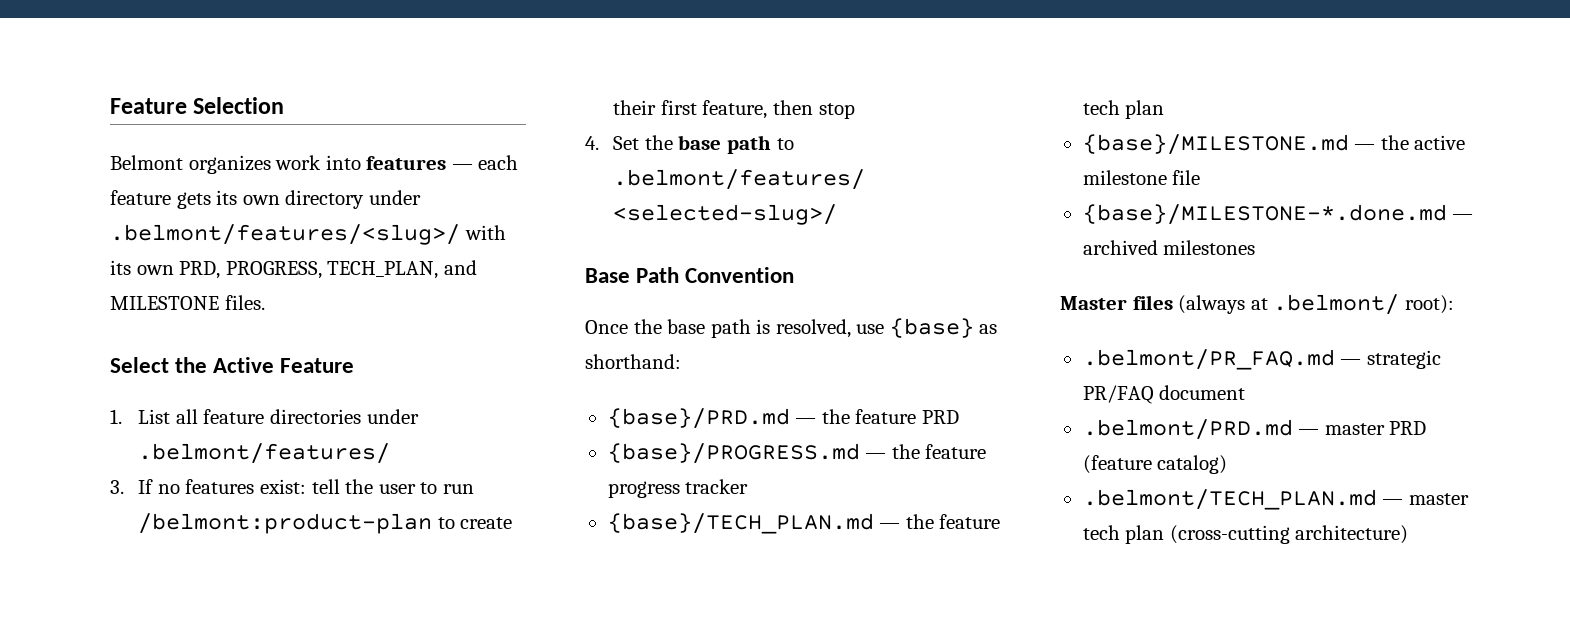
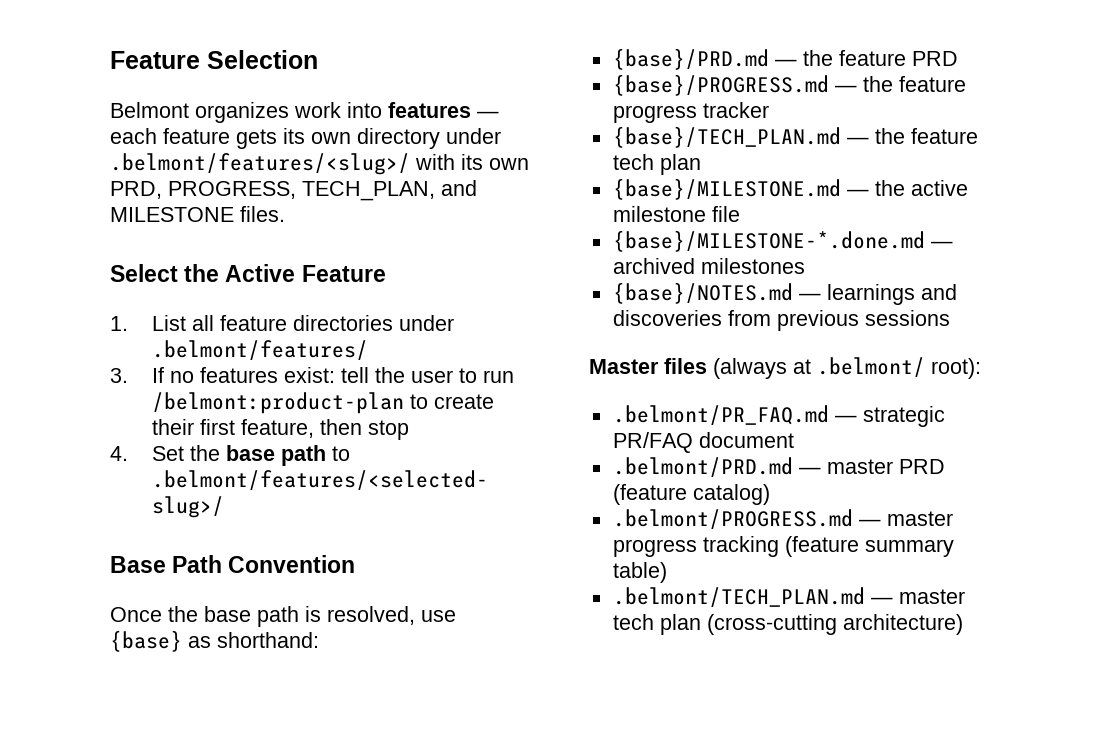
+ {base}/NOTES.md — learnings and discoveries from previous sessions
+ .belmont/PROGRESS.md — master progress tracking (feature summary table)

